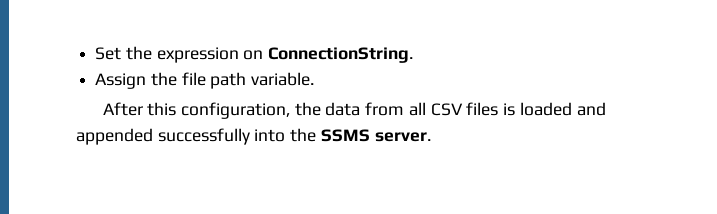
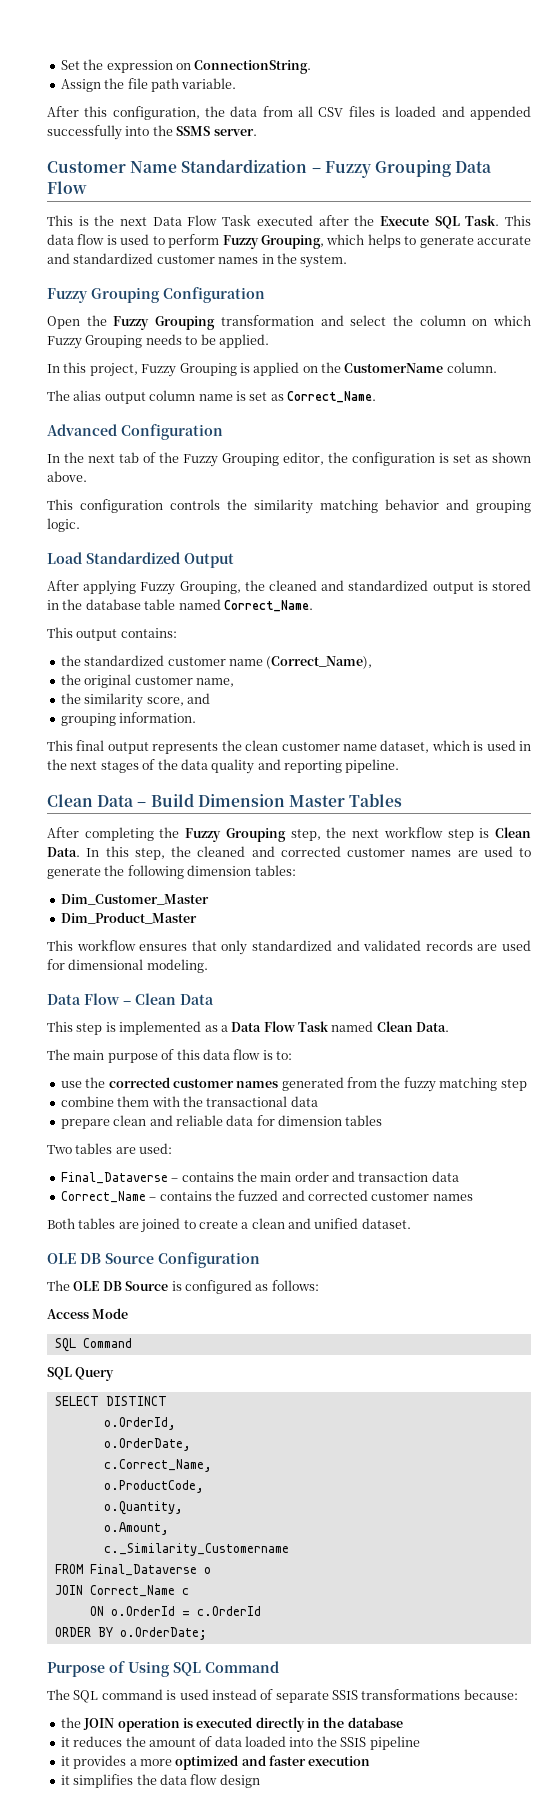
+ Customer Name Standardization – Fuzzy Grouping Data Flow
+ This is the next Data Flow Task executed after the Execute SQL Task. This data flow is used to perform Fuzzy Grouping, which helps to generate accurate and standardized customer names in the system.
+ Fuzzy Grouping Configuration
+ Open the Fuzzy Grouping transformation and select the column on which Fuzzy Grouping needs to be applied.
+ In this project, Fuzzy Grouping is applied on the CustomerName column.
+ The alias output column name is set as Correct_Name.
+ Advanced Configuration
+ In the next tab of the Fuzzy Grouping editor, the configuration is set as shown above.
+ This configuration controls the similarity matching behavior and grouping logic.
+ Load Standardized Output
+ After applying Fuzzy Grouping, the cleaned and standardized output is stored in the database table named Correct_Name.
+ This output contains:
+ the standardized customer name (Correct_Name),
+ the original customer name,
+ the similarity score, and
+ grouping information.
+ This final output represents the clean customer name dataset, which is used in the next stages of the data quality and reporting pipeline.
+ Clean Data – Build Dimension Master Tables
+ After completing the Fuzzy Grouping step, the next workflow step is Clean Data. In this step, the cleaned and corrected customer names are used to generate the following dimension tables:
+ Dim_Customer_Master
+ Dim_Product_Master
+ This workflow ensures that only standardized and validated records are used for dimensional modeling.
+ Data Flow – Clean Data
+ This step is implemented as a Data Flow Task named Clean Data.
+ The main purpose of this data flow is to:
+ use the corrected customer names generated from the fuzzy matching step
+ combine them with the transactional data
+ prepare clean and reliable data for dimension tables
+ Two tables are used:
+ Final_Dataverse – contains the main order and transaction data
+ Correct_Name – contains the fuzzed and corrected customer names
+ Both tables are joined to create a clean and unified dataset.
+ OLE DB Source Configuration
+ The OLE DB Source is configured as follows:
+ Access Mode
+ SQL Command
+ SQL Query
+ SELECT DISTINCT
+ o.OrderId,
+ o.OrderDate,
+ c.Correct_Name,
+ o.ProductCode,
+ o.Quantity,
+ o.Amount,
+ c._Similarity_Customername
+ FROM Final_Dataverse o
+ JOIN Correct_Name c
+ ON o.OrderId = c.OrderId
+ ORDER BY o.OrderDate;
+ Purpose of Using SQL Command
+ The SQL command is used instead of separate SSIS transformations because:
+ the JOIN operation is executed directly in the database
+ it reduces the amount of data loaded into the SSIS pipeline
+ it provides a more optimized and faster execution
+ it simplifies the data flow design

